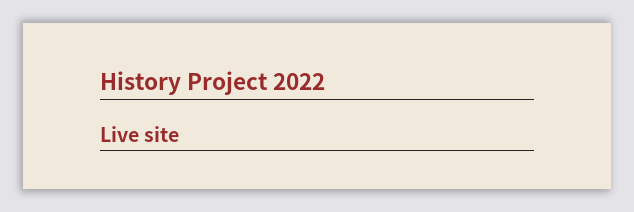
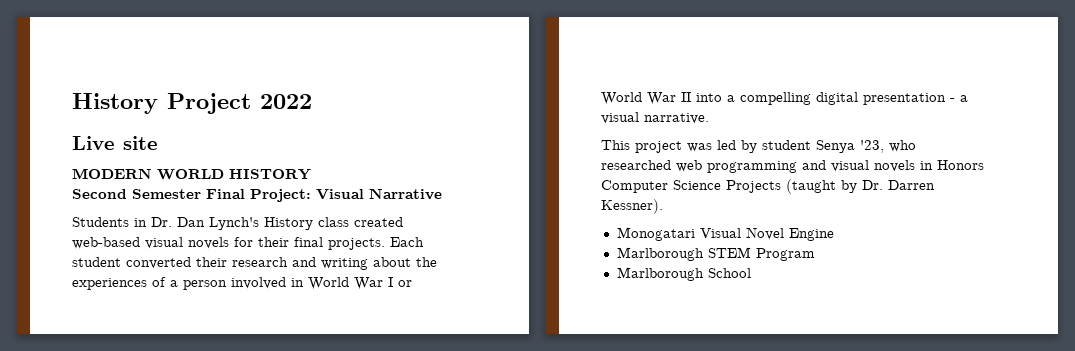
+ MODERN WORLD HISTORY
+ Second Semester Final Project: Visual Narrative
+ Students in Dr. Dan Lynch's History class created web-based visual novels for their final projects. Each student converted their research and writing about the experiences of a person involved in World War I or World War II into a compelling digital presentation - a visual narrative.
+ This project was led by student Senya '23, who researched web programming and visual novels in Honors Computer Science Projects (taught by Dr. Darren Kessner).
+ Monogatari Visual Novel Engine
+ Marlborough STEM Program
+ Marlborough School

